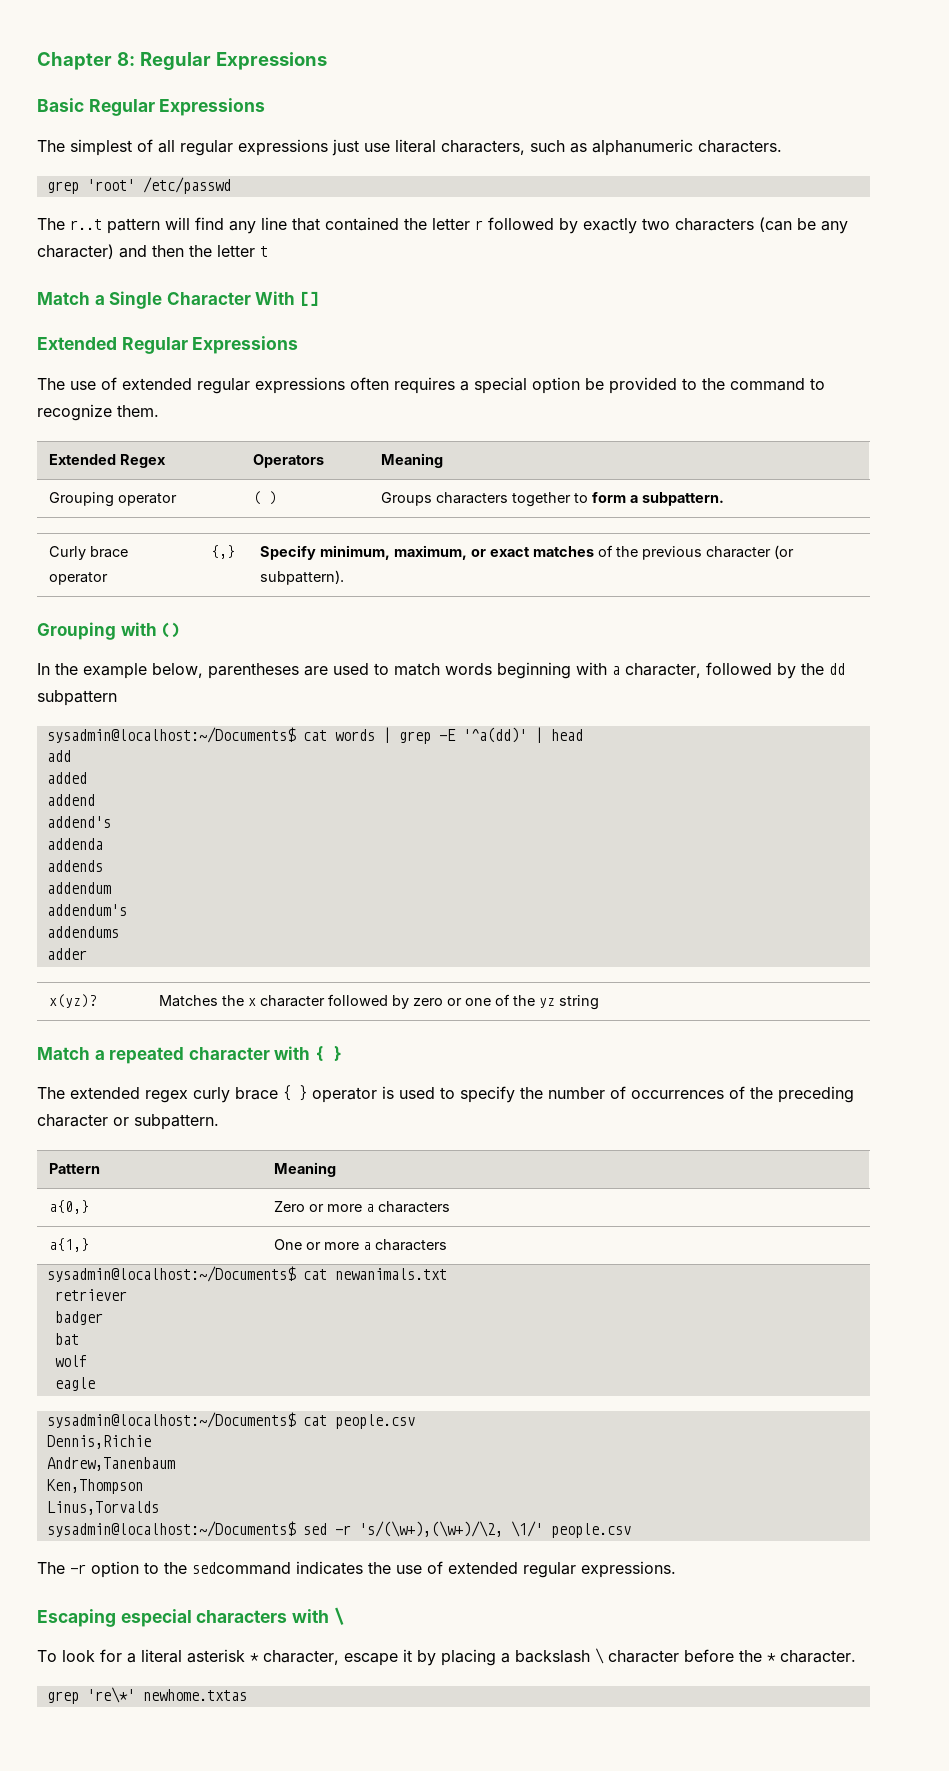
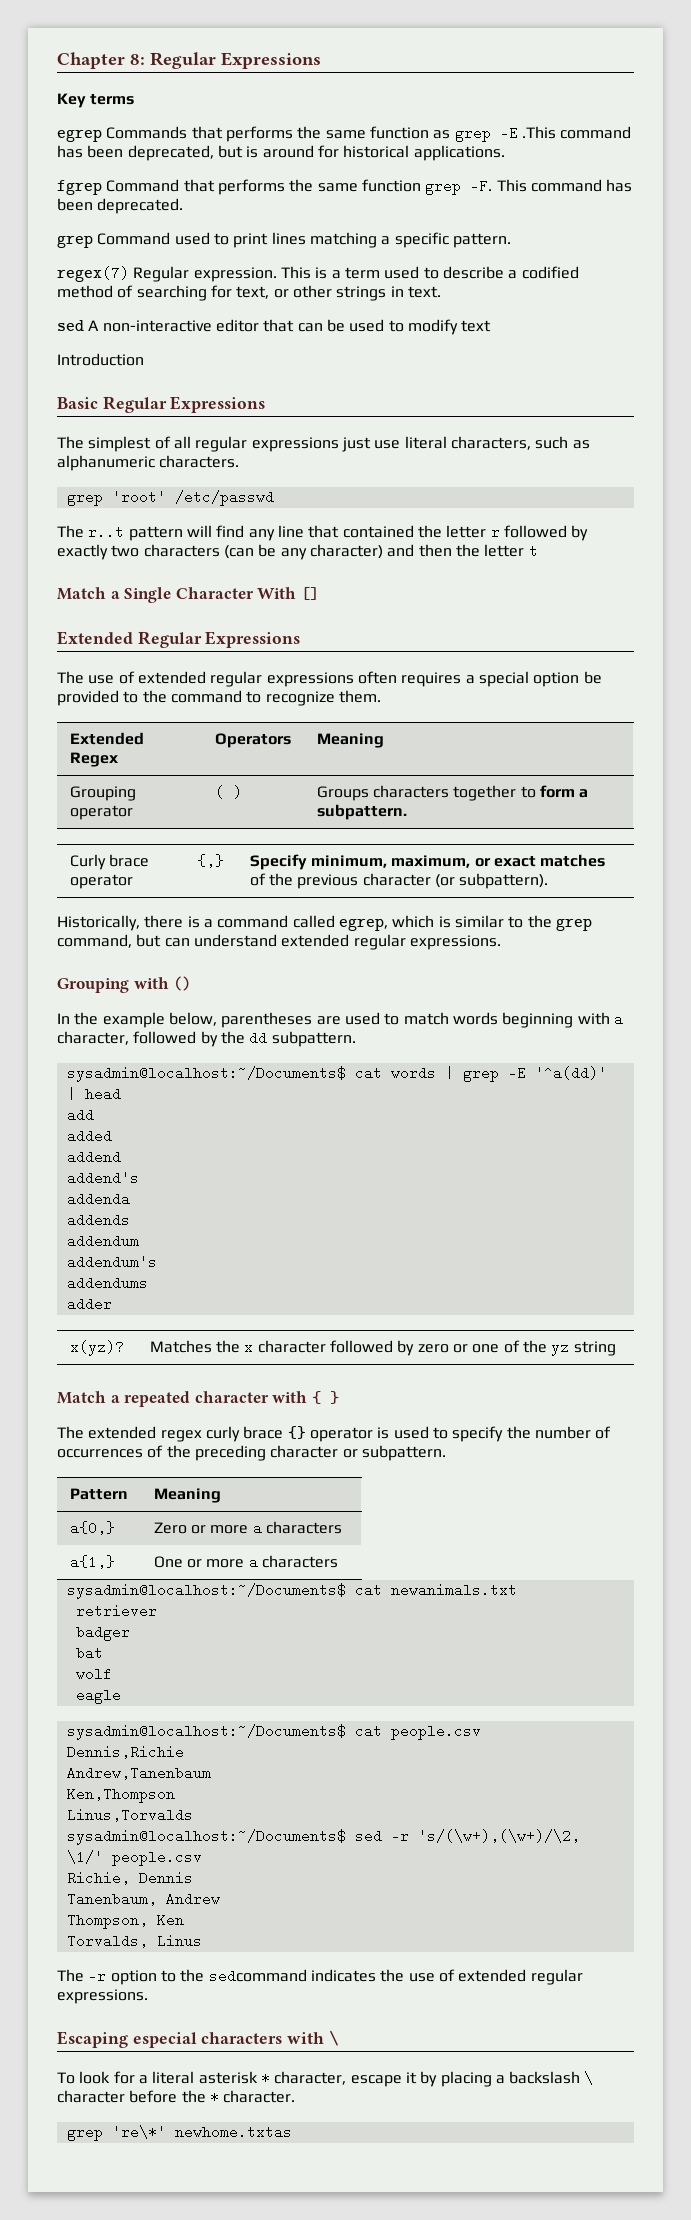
+ Key terms
+ egrep Commands that performs the same function as grep -E .This command has been deprecated, but is around for historical applications.
+ fgrep Command that performs the same function grep -F. This command has been deprecated.
+ grep Command used to print lines matching a specific pattern.
+ regex(7) Regular expression. This is a term used to describe a codified method of searching for text, or other strings in text.
+ sed A non-interactive editor that can be used to modify text
+ Introduction
+ Historically, there is a command called egrep, which is similar to the grep command, but can understand extended regular expressions.
- In the example below, parentheses are used to match words beginning with a character, followed by the dd subpattern
+ In the example below, parentheses are used to match words beginning with a character, followed by the dd subpattern.
- The extended regex curly brace { } operator is used to specify the number of occurrences of the preceding character or subpattern.
+ The extended regex curly brace {} operator is used to specify the number of occurrences of the preceding character or subpattern.
+ Richie, Dennis
+ Tanenbaum, Andrew
+ Thompson, Ken
+ Torvalds, Linus

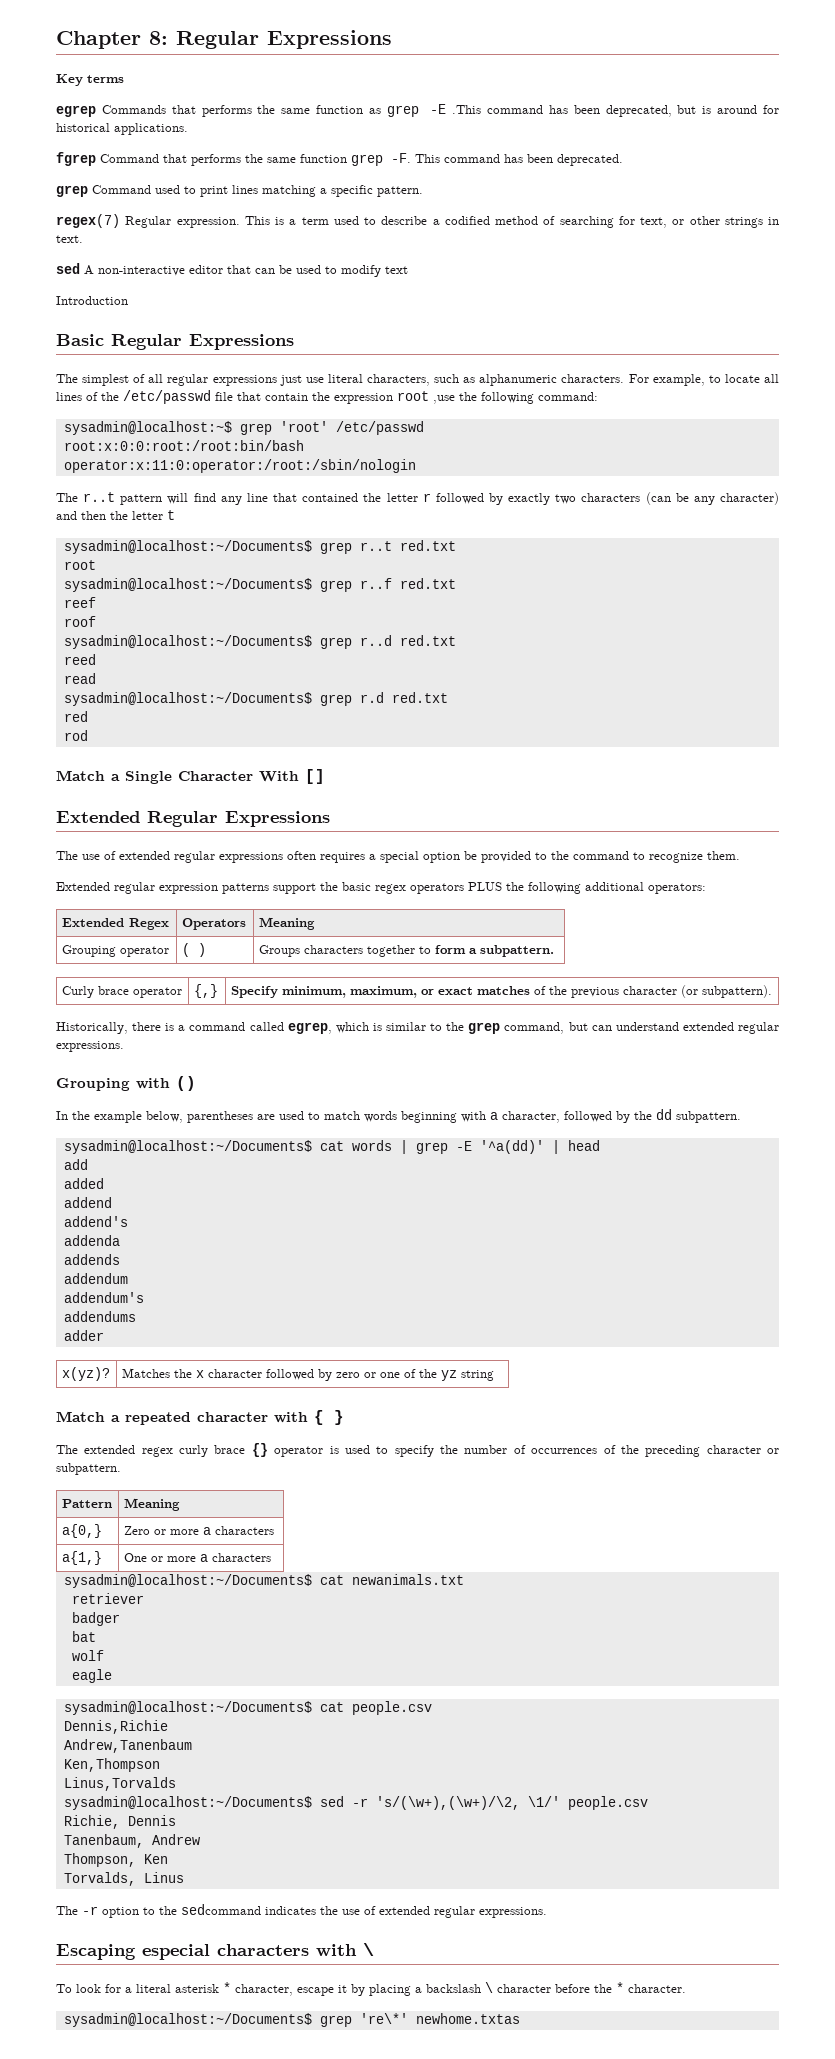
- The simplest of all regular expressions just use literal characters, such as alphanumeric characters.
- grep 'root' /etc/passwd
+ The simplest of all regular expressions just use literal characters, such as alphanumeric characters. For example, to locate all lines of the /etc/passwd file that contain the expression root ,use the following command:
+ sysadmin@localhost:~$ grep 'root' /etc/passwd
+ root:x:0:0:root:/root:bin/bash
+ operator:x:11:0:operator:/root:/sbin/nologin
+ sysadmin@localhost:~/Documents$ grep r..t red.txt
+ root
+ sysadmin@localhost:~/Documents$ grep r..f red.txt
+ reef
+ roof
+ sysadmin@localhost:~/Documents$ grep r..d red.txt
+ reed
+ read
+ sysadmin@localhost:~/Documents$ grep r.d red.txt
+ red
+ rod
+ Extended regular expression patterns support the basic regex operators PLUS the following additional operators:
- grep 're\*' newhome.txtas
+ sysadmin@localhost:~/Documents$ grep 're\*' newhome.txtas

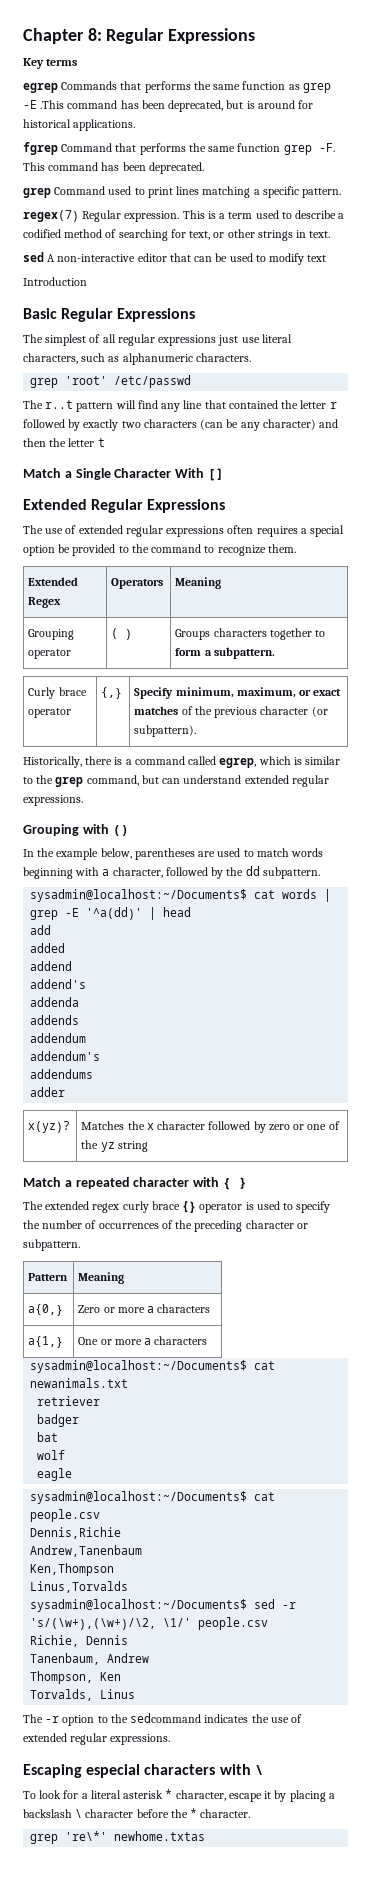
- The simplest of all regular expressions just use literal characters, such as alphanumeric characters. For example, to locate all lines of the /etc/passwd file that contain the expression root ,use the following command:
- sysadmin@localhost:~$ grep 'root' /etc/passwd
+ The simplest of all regular expressions just use literal characters, such as alphanumeric characters.
+ grep 'root' /etc/passwd
- root:x:0:0:root:/root:bin/bash
- operator:x:11:0:operator:/root:/sbin/nologin
- sysadmin@localhost:~/Documents$ grep r..t red.txt
- root
- sysadmin@localhost:~/Documents$ grep r..f red.txt
- reef
- roof
- sysadmin@localhost:~/Documents$ grep r..d red.txt
- reed
- read
- sysadmin@localhost:~/Documents$ grep r.d red.txt
- red
- rod
- Extended regular expression patterns support the basic regex operators PLUS the following additional operators:
- sysadmin@localhost:~/Documents$ grep 're\*' newhome.txtas
+ grep 're\*' newhome.txtas

